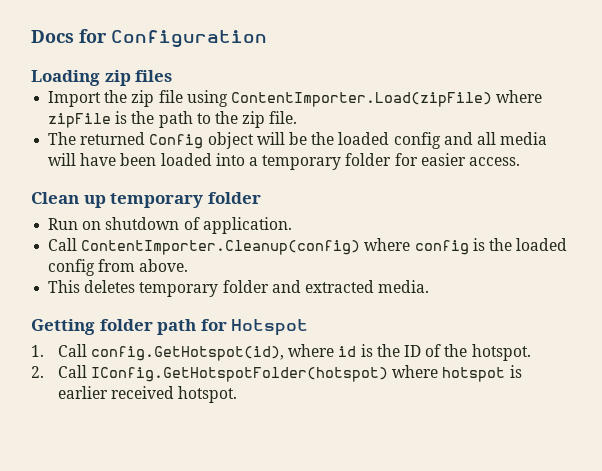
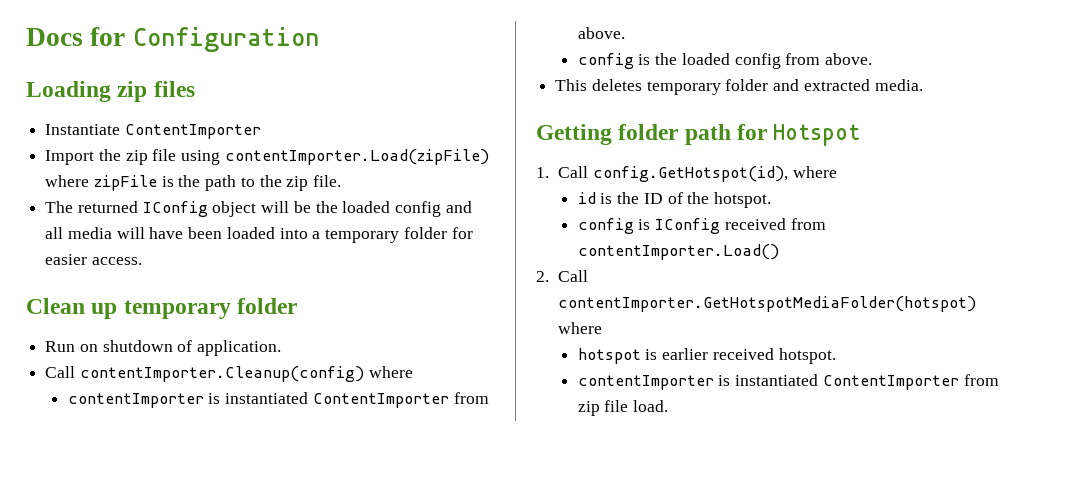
+ Instantiate ContentImporter
- Import the zip file using ContentImporter.Load(zipFile) where zipFile is the path to the zip file.
+ Import the zip file using contentImporter.Load(zipFile) where zipFile is the path to the zip file.
- The returned Config object will be the loaded config and all media will have been loaded into a temporary folder for easier access.
+ The returned IConfig object will be the loaded config and all media will have been loaded into a temporary folder for easier access.
- Call ContentImporter.Cleanup(config) where config is the loaded config from above.
+ Call contentImporter.Cleanup(config) where
+ contentImporter is instantiated ContentImporter from above.
+ config is the loaded config from above.
- 1. Call config.GetHotspot(id), where id is the ID of the hotspot.
+ 1. Call config.GetHotspot(id), where
+ id is the ID of the hotspot.
+ config is IConfig received from contentImporter.Load()
- 2. Call IConfig.GetHotspotFolder(hotspot) where hotspot is earlier received hotspot.
+ 2. Call contentImporter.GetHotspotMediaFolder(hotspot) where
+ hotspot is earlier received hotspot.
+ contentImporter is instantiated ContentImporter from zip file load.

